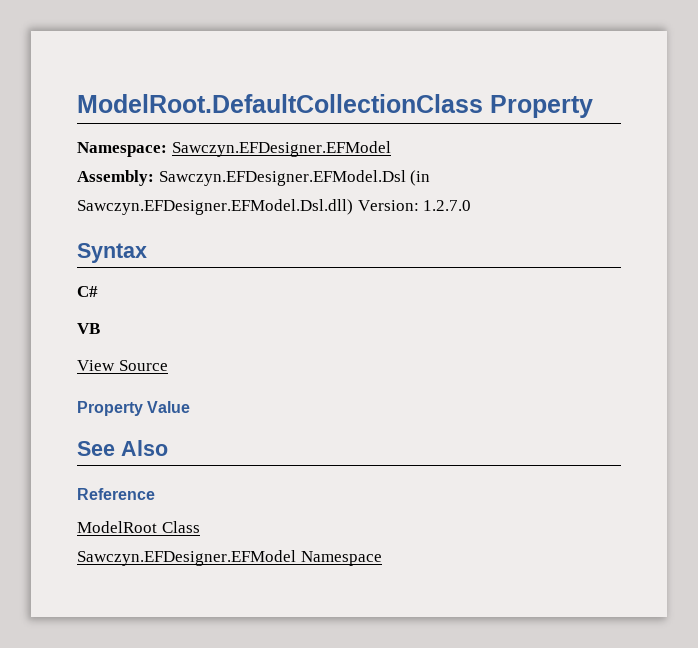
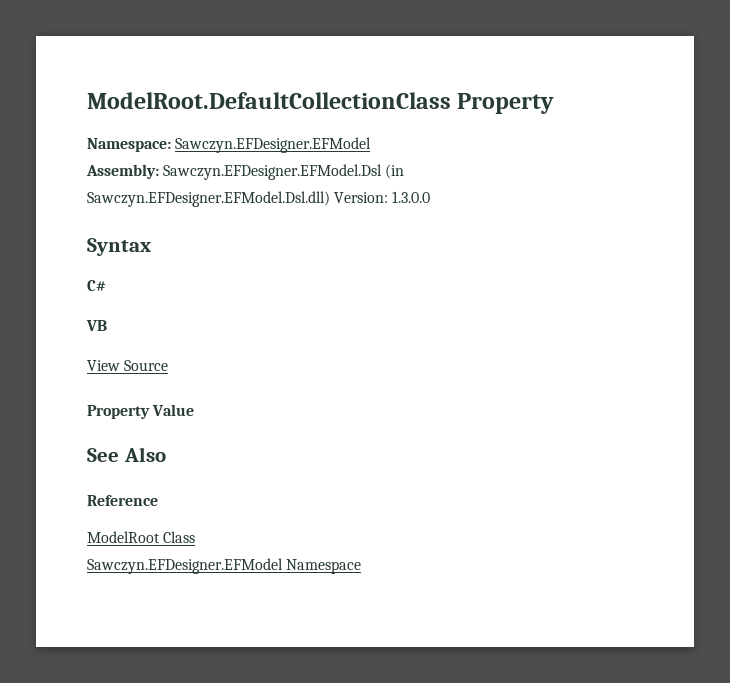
- Assembly: Sawczyn.EFDesigner.EFModel.Dsl (in Sawczyn.EFDesigner.EFModel.Dsl.dll) Version: 1.2.7.0
+ Assembly: Sawczyn.EFDesigner.EFModel.Dsl (in Sawczyn.EFDesigner.EFModel.Dsl.dll) Version: 1.3.0.0

